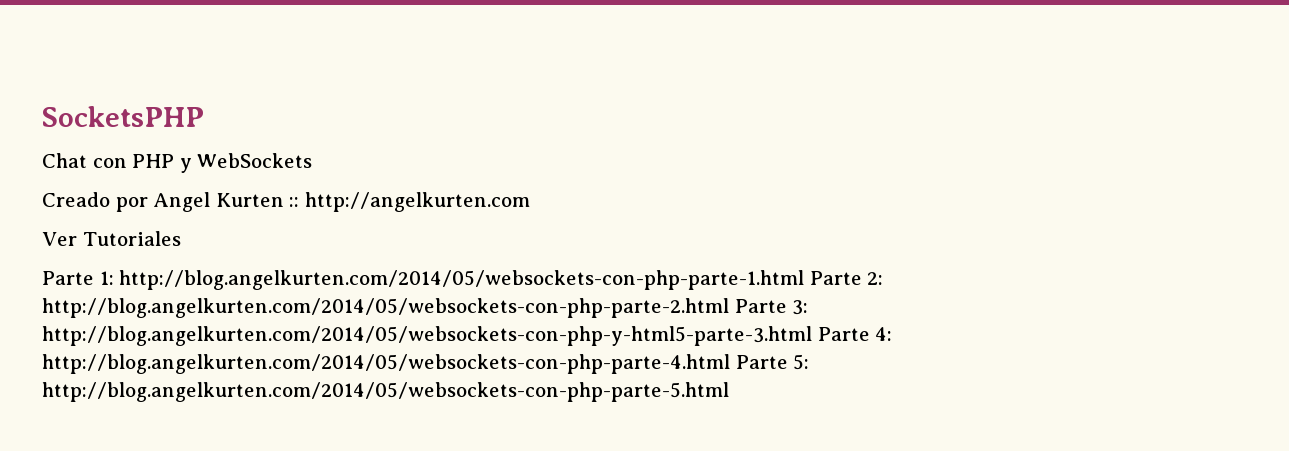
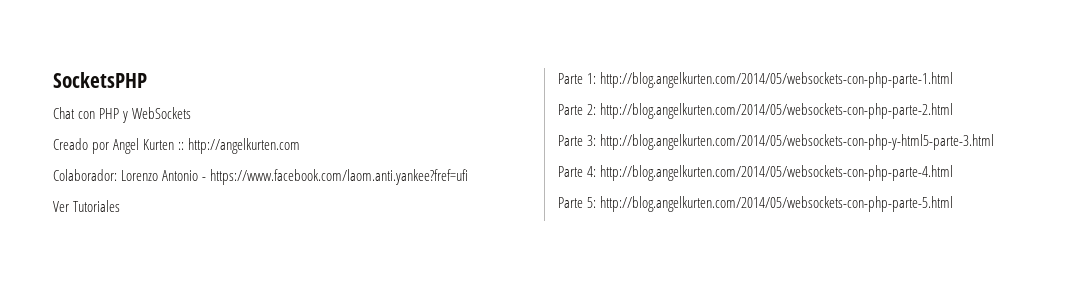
+ Colaborador: Lorenzo Antonio - https://www.facebook.com/laom.anti.yankee?fref=ufi
- Parte 1: http://blog.angelkurten.com/2014/05/websockets-con-php-parte-1.html Parte 2: http://blog.angelkurten.com/2014/05/websockets-con-php-parte-2.html Parte 3: http://blog.angelkurten.com/2014/05/websockets-con-php-y-html5-parte-3.html Parte 4: http://blog.angelkurten.com/2014/05/websockets-con-php-parte-4.html Parte 5: http://blog.angelkurten.com/2014/05/websockets-con-php-parte-5.html
+ Parte 1: http://blog.angelkurten.com/2014/05/websockets-con-php-parte-1.html
+ Parte 2: http://blog.angelkurten.com/2014/05/websockets-con-php-parte-2.html
+ Parte 3: http://blog.angelkurten.com/2014/05/websockets-con-php-y-html5-parte-3.html
+ Parte 4: http://blog.angelkurten.com/2014/05/websockets-con-php-parte-4.html
+ Parte 5: http://blog.angelkurten.com/2014/05/websockets-con-php-parte-5.html

